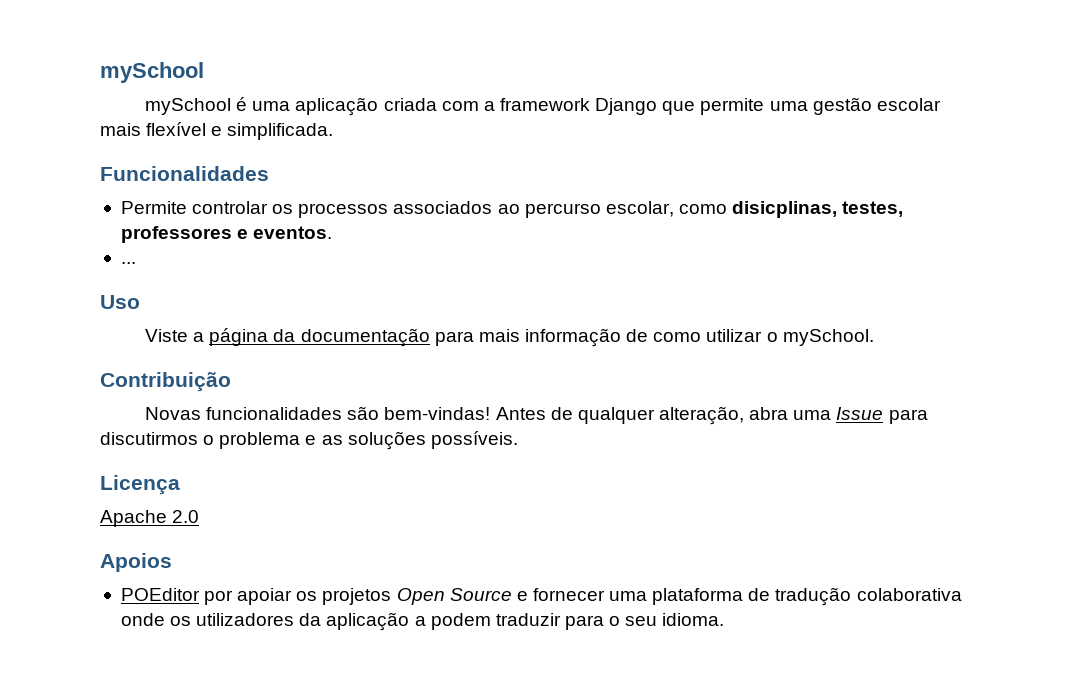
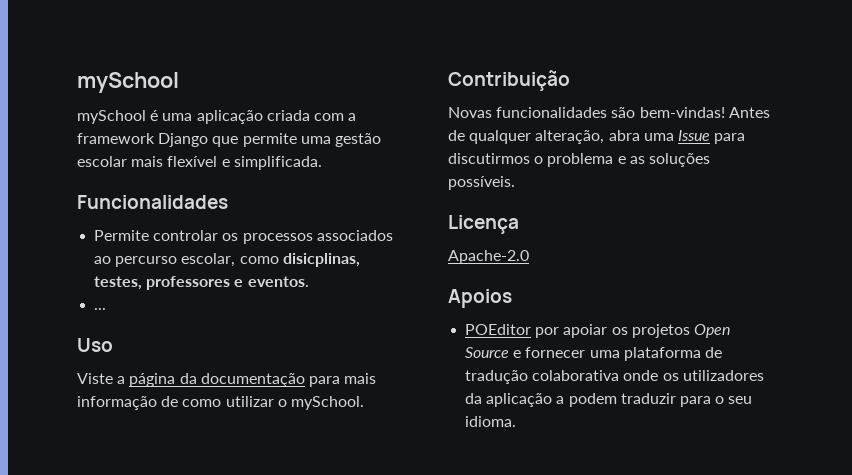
- Apache 2.0
+ Apache-2.0

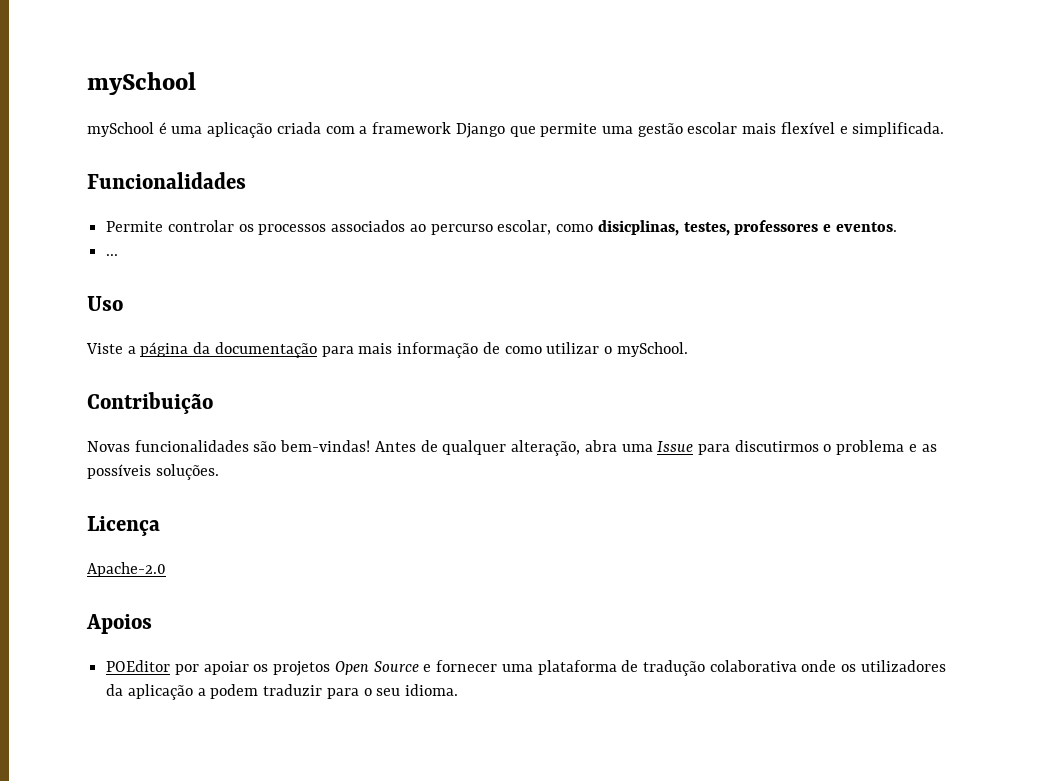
- Antes de qualquer alteração, abra uma Issue para discutirmos o problema e as soluções possíveis.
+ Antes de qualquer alteração, abra uma Issue para discutirmos o problema e as possíveis soluções.

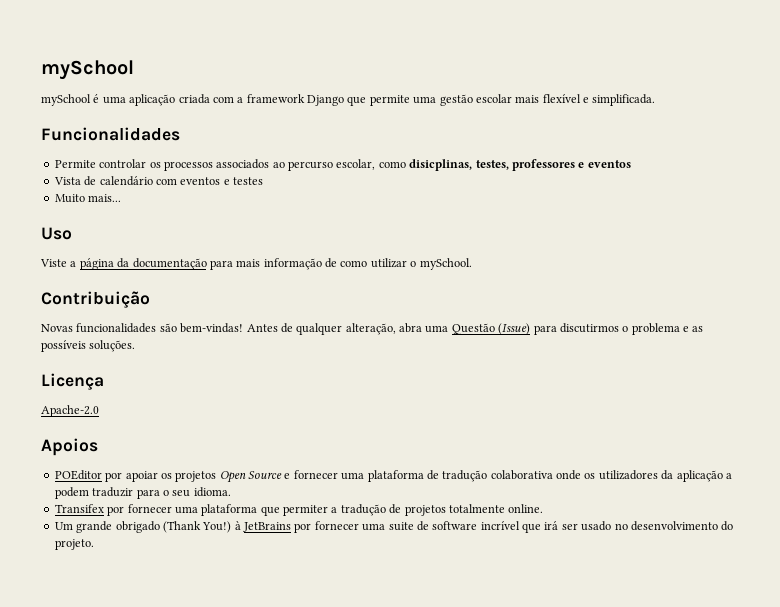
- Permite controlar os processos associados ao percurso escolar, como disicplinas, testes, professores e eventos.
- ...
+ Permite controlar os processos associados ao percurso escolar, como disicplinas, testes, professores e eventos
+ Vista de calendário com eventos e testes
+ Muito mais...
- Antes de qualquer alteração, abra uma Issue para discutirmos o problema e as possíveis soluções.
+ Antes de qualquer alteração, abra uma Questão (Issue) para discutirmos o problema e as possíveis soluções.
+ Transifex por fornecer uma plataforma que permiter a tradução de projetos totalmente online.
+ Um grande obrigado (Thank You!) à JetBrains por fornecer uma suite de software incrível que irá ser usado no desenvolvimento do projeto.

